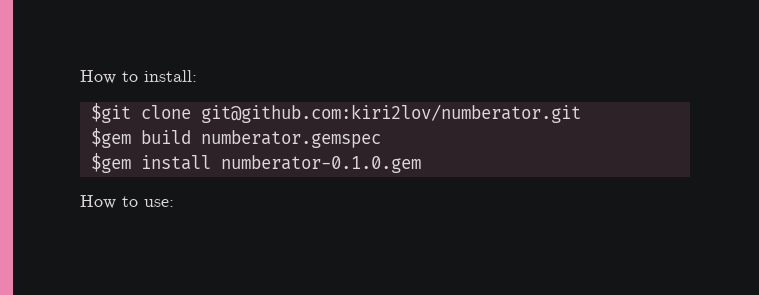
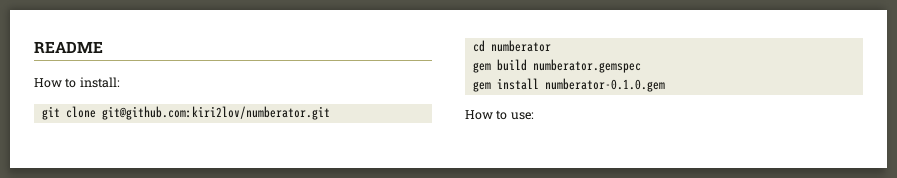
+ README
- $git clone git@github.com:kiri2lov/numberator.git
+ git clone git@github.com:kiri2lov/numberator.git
- $gem build numberator.gemspec
+ cd numberator
+ gem build numberator.gemspec
- $gem install numberator-0.1.0.gem
+ gem install numberator-0.1.0.gem

